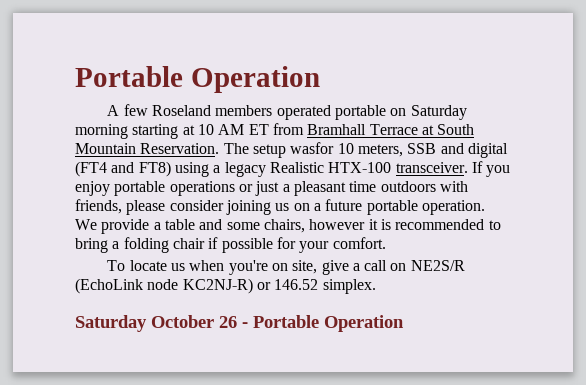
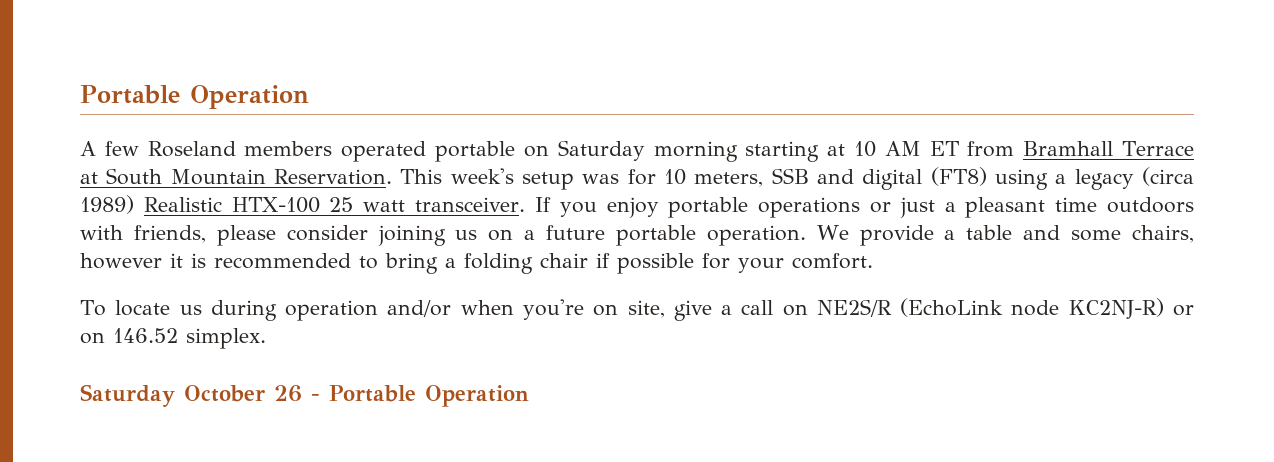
- The setup wasfor 10 meters, SSB and digital (FT4 and FT8) using a legacy Realistic HTX-100 transceiver.
+ This week's setup was for 10 meters, SSB and digital (FT8) using a legacy (circa 1989) Realistic HTX-100 25 watt transceiver.
- To locate us when you're on site, give a call on NE2S/R (EchoLink node KC2NJ-R) or 146.52 simplex.
+ To locate us during operation and/or when you're on site, give a call on NE2S/R (EchoLink node KC2NJ-R) or on 146.52 simplex.

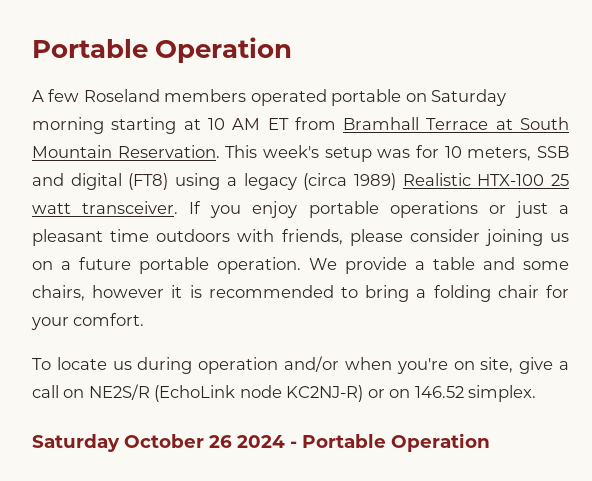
- We provide a table and some chairs, however it is recommended to bring a folding chair if possible for your comfort.
+ We provide a table and some chairs, however it is recommended to bring a folding chair for your comfort.
- Saturday October 26 - Portable Operation
+ Saturday October 26 2024 - Portable Operation

